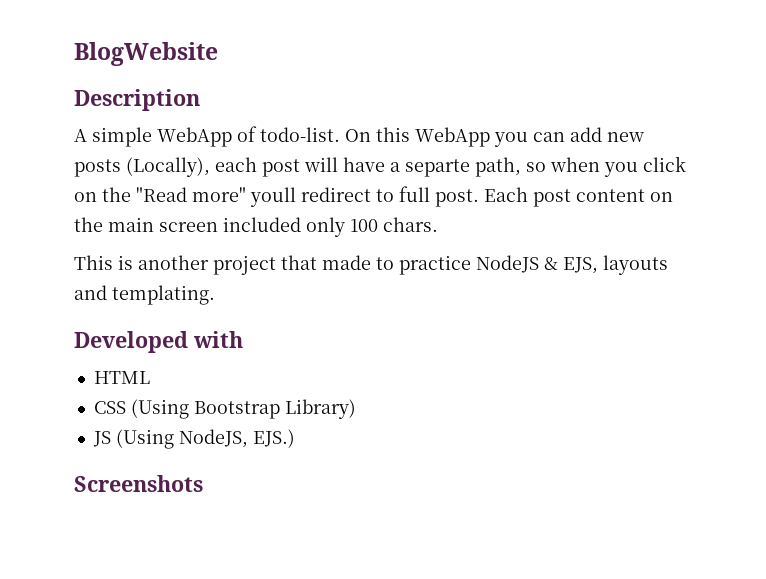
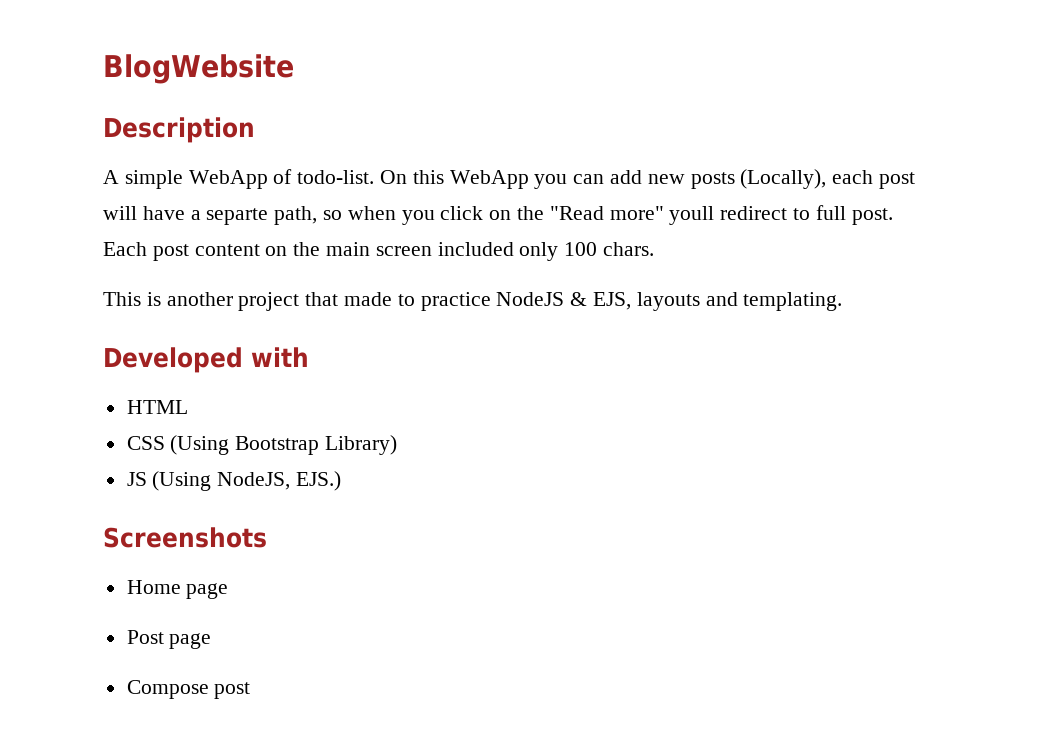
+ Home page
+ Post page
+ Compose post

